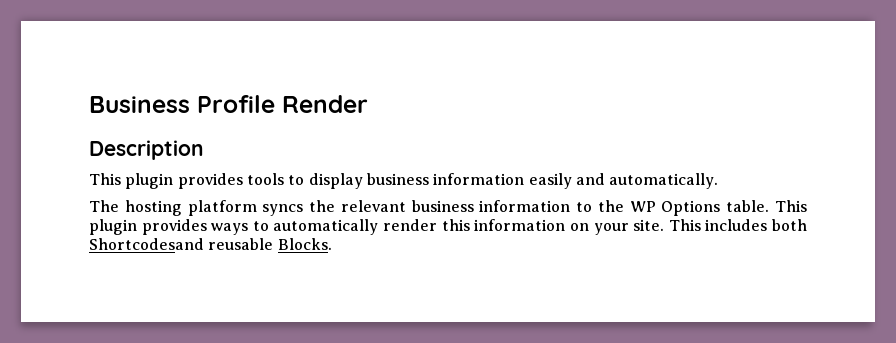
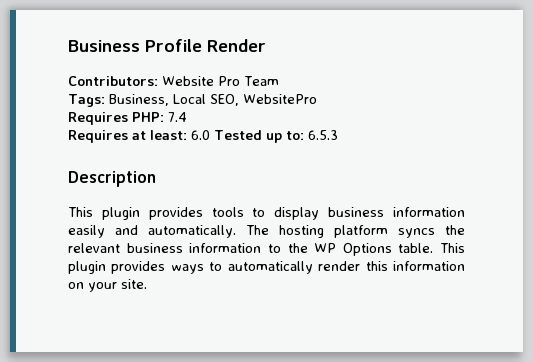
+ Contributors: Website Pro Team
+ Tags: Business, Local SEO, WebsitePro
+ Requires PHP: 7.4
+ Requires at least: 6.0 Tested up to: 6.5.3
- This plugin provides tools to display business information easily and automatically.
- The hosting platform syncs the relevant business information to the WP Options table.
+ This plugin provides tools to display business information easily and automatically. The hosting platform syncs the relevant business information to the WP Options table.
- This includes both Shortcodesand reusable Blocks.

